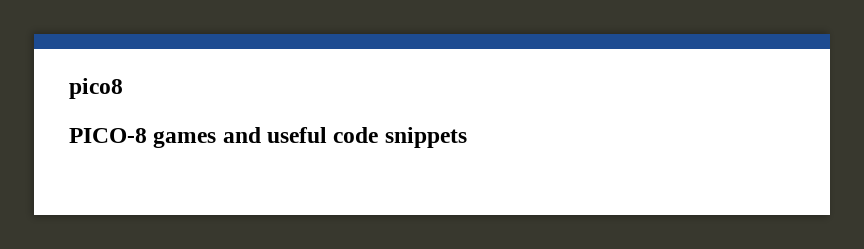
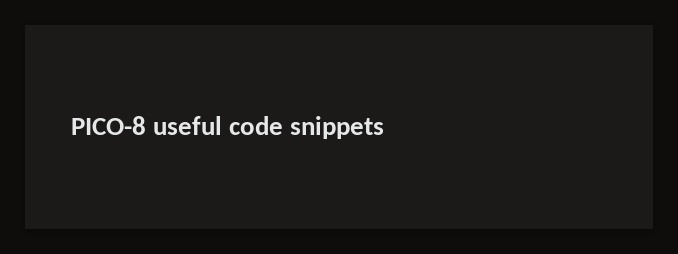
- pico8
- PICO-8 games and useful code snippets
+ PICO-8 useful code snippets

